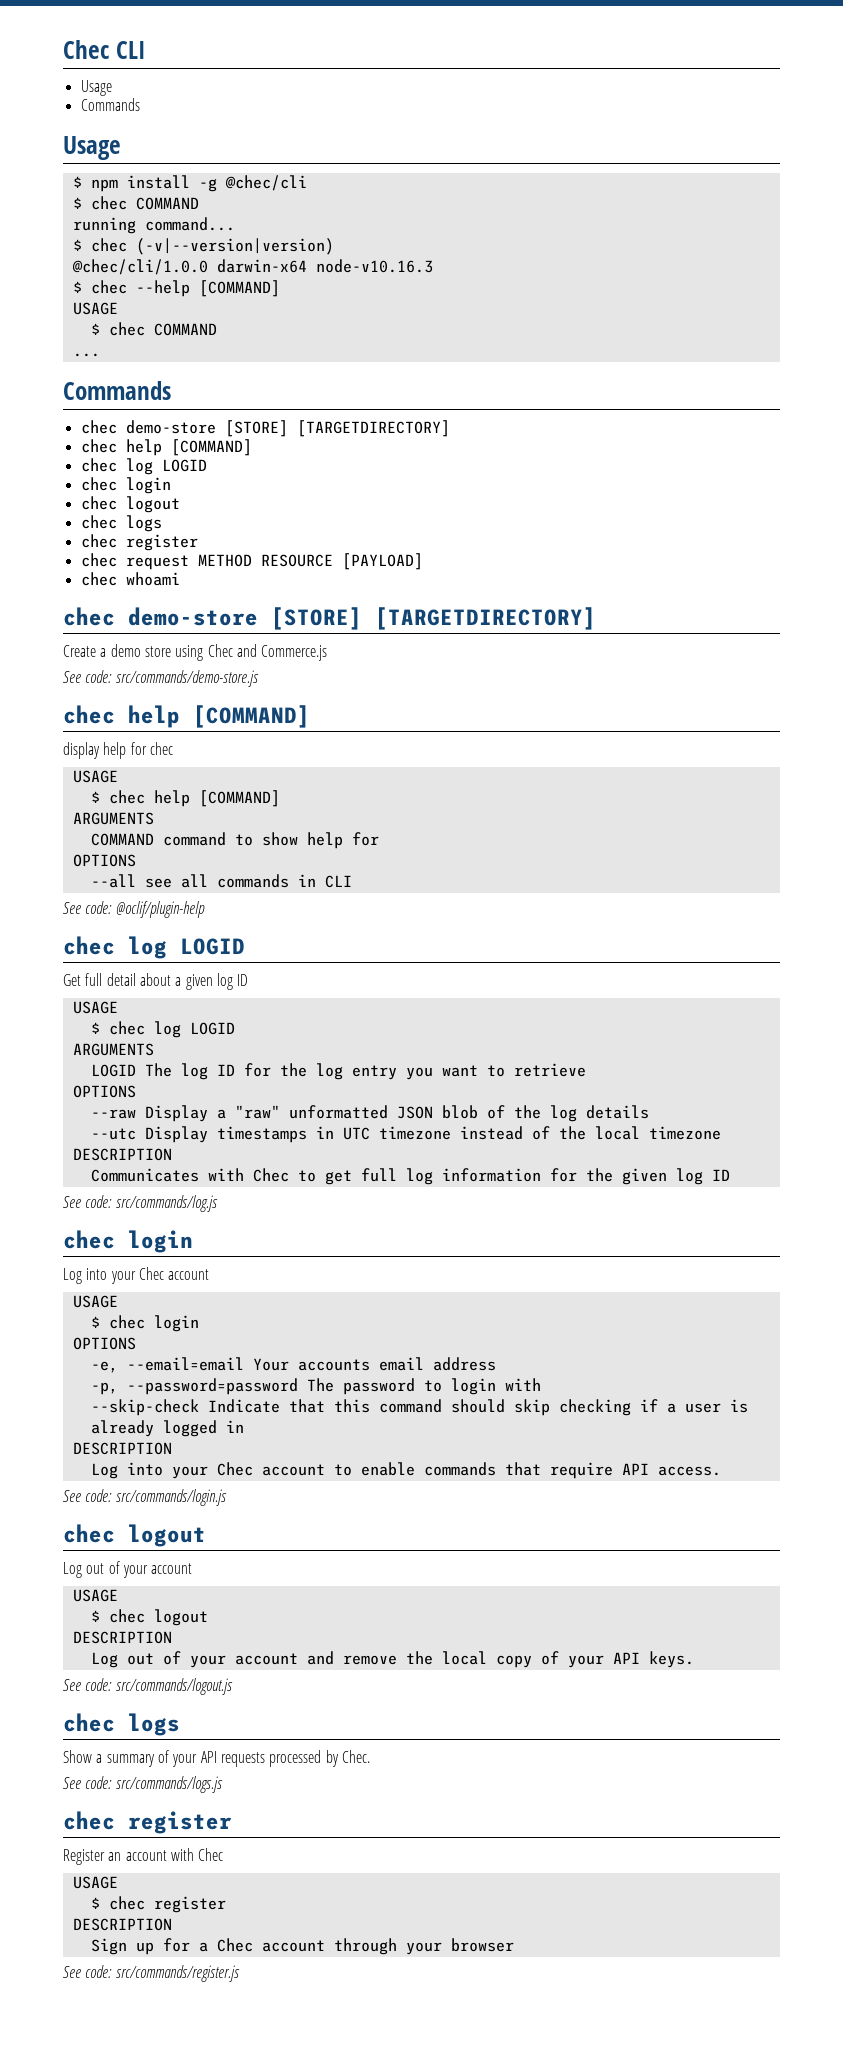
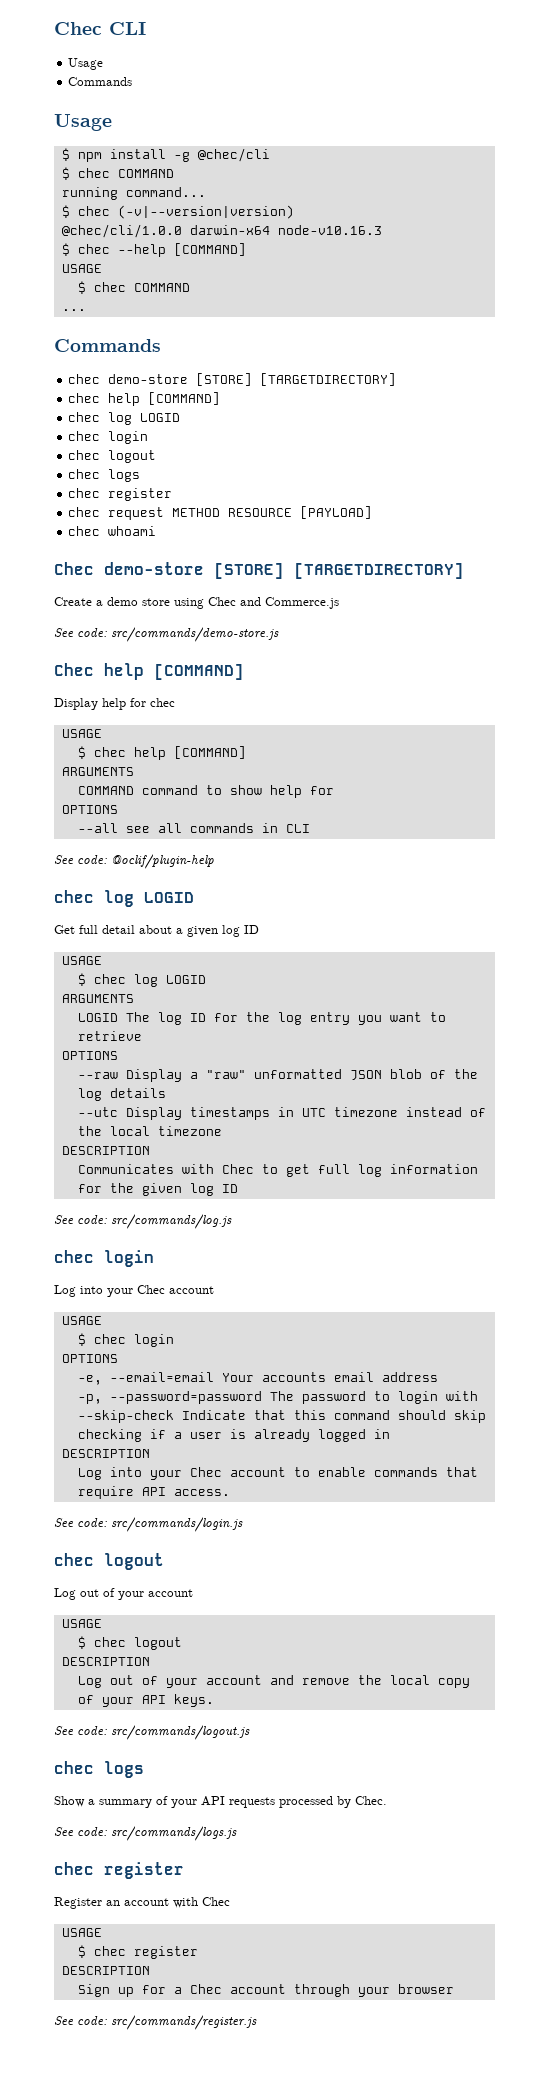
  chec whoami
- chec demo-store [STORE] [TARGETDIRECTORY]
+ Chec demo-store [STORE] [TARGETDIRECTORY]
  See code: src/commands/demo-store.js
- chec help [COMMAND]
- display help for chec
+ Chec help [COMMAND]
+ Display help for chec

